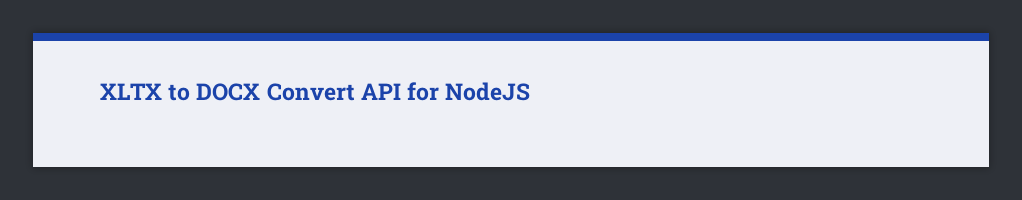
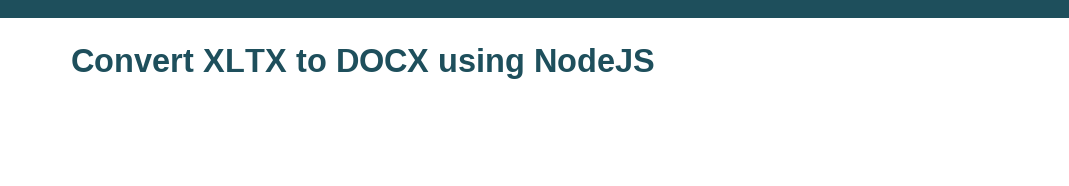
- XLTX to DOCX Convert API for NodeJS
+ Convert XLTX to DOCX using NodeJS

